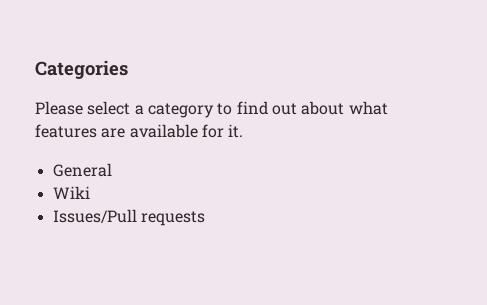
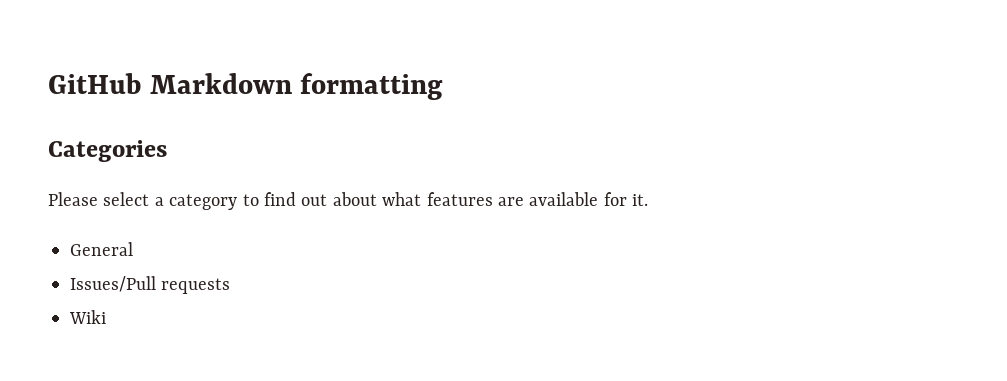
+ GitHub Markdown formatting
- Wiki
+ Wiki

